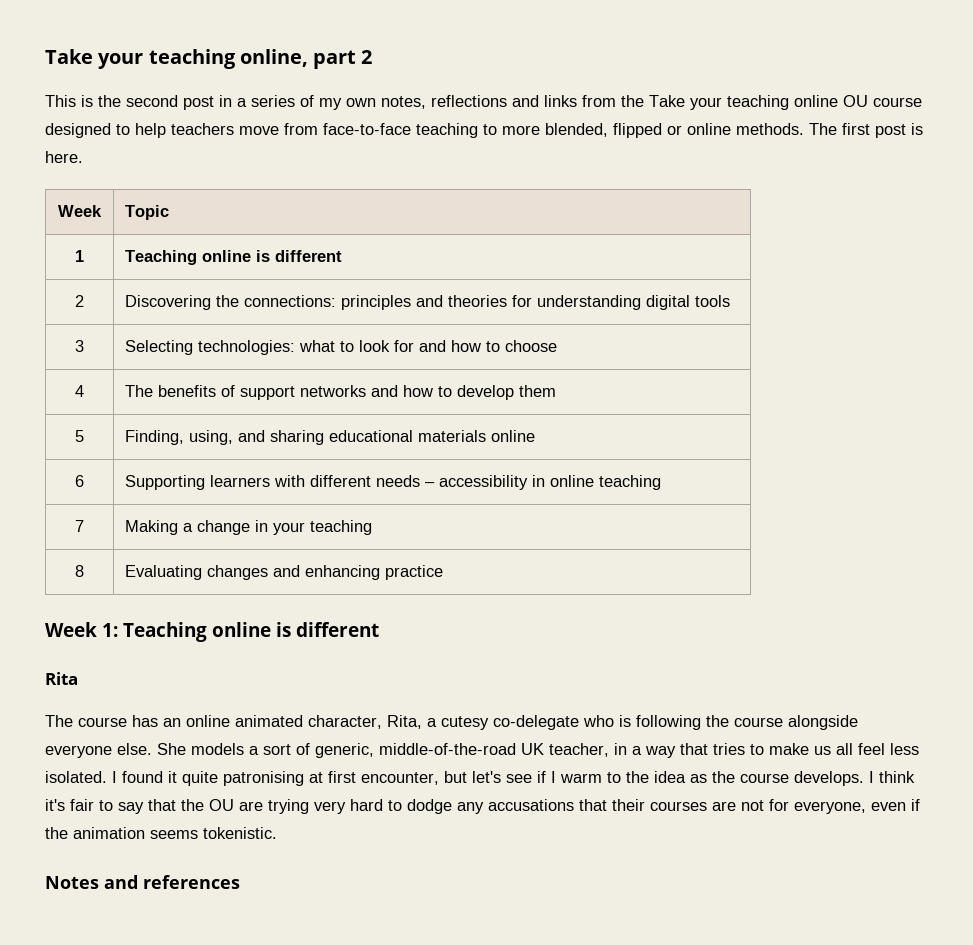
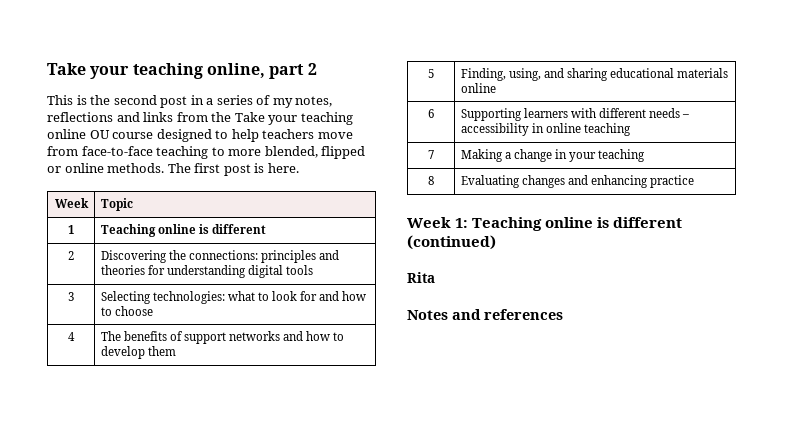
- This is the second post in a series of my own notes, reflections and links from the Take your teaching online OU course designed to help teachers move from face-to-face teaching to more blended, flipped or online methods.
+ This is the second post in a series of my notes, reflections and links from the Take your teaching online OU course designed to help teachers move from face-to-face teaching to more blended, flipped or online methods.
- Week 1: Teaching online is different
+ Week 1: Teaching online is different (continued)
- The course has an online animated character, Rita, a cutesy co-delegate who is following the course alongside everyone else. She models a sort of generic, middle-of-the-road UK teacher, in a way that tries to make us all feel less isolated. I found it quite patronising at first encounter, but let's see if I warm to the idea as the course develops. I think it's fair to say that the OU are trying very hard to dodge any accusations that their courses are not for everyone, even if the animation seems tokenistic.

